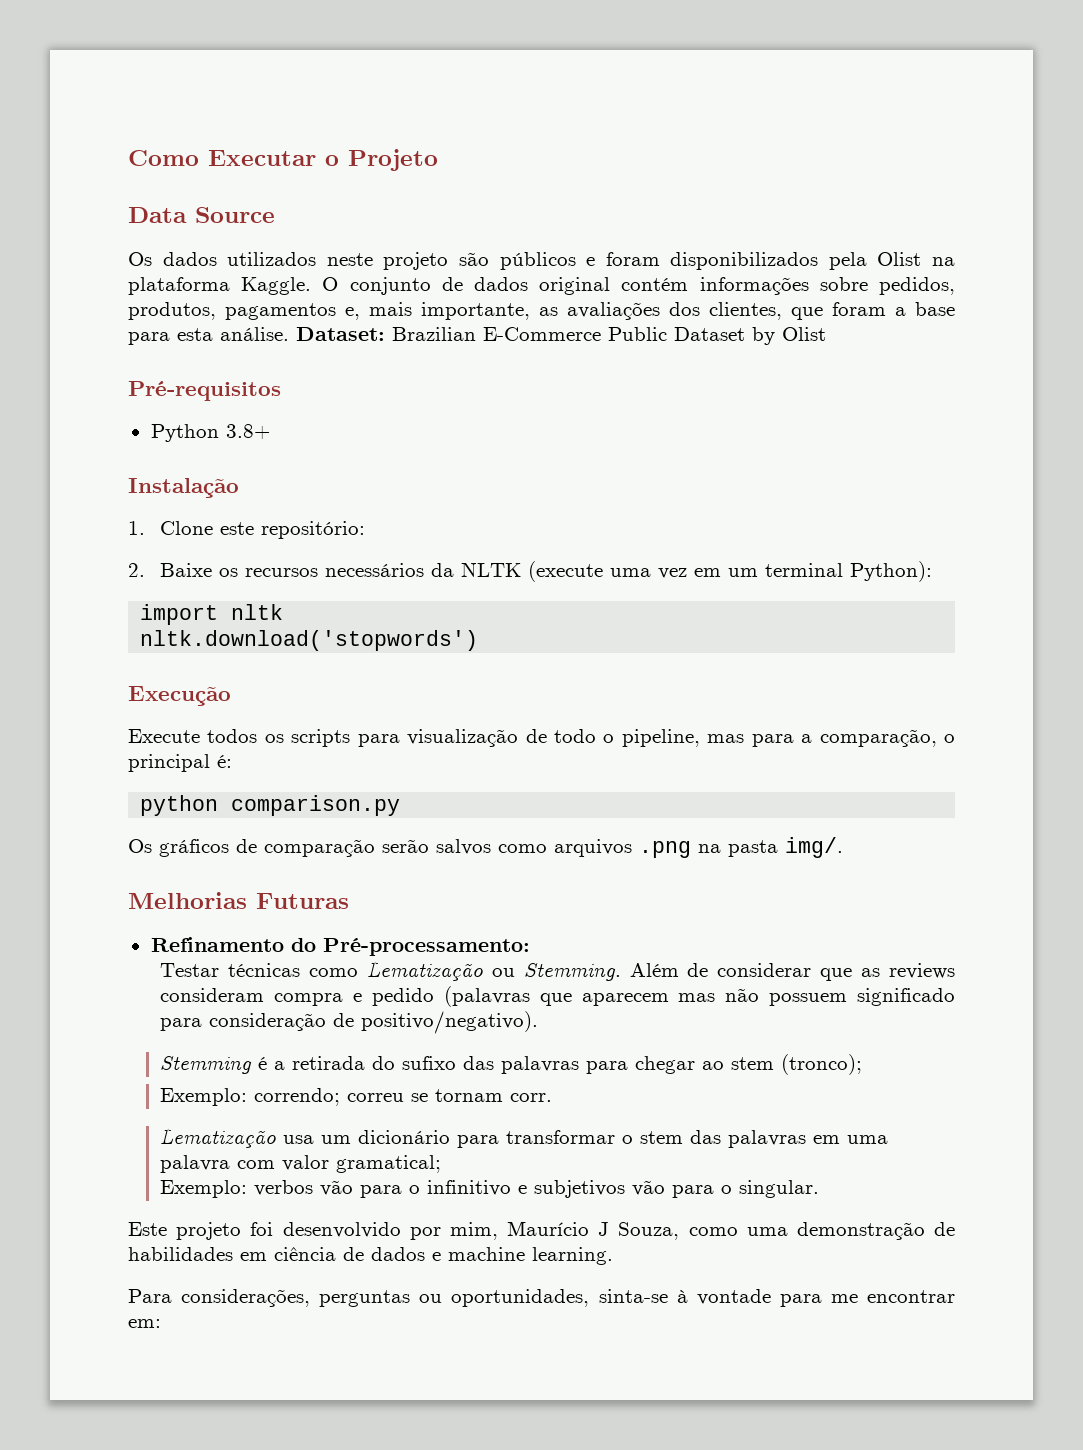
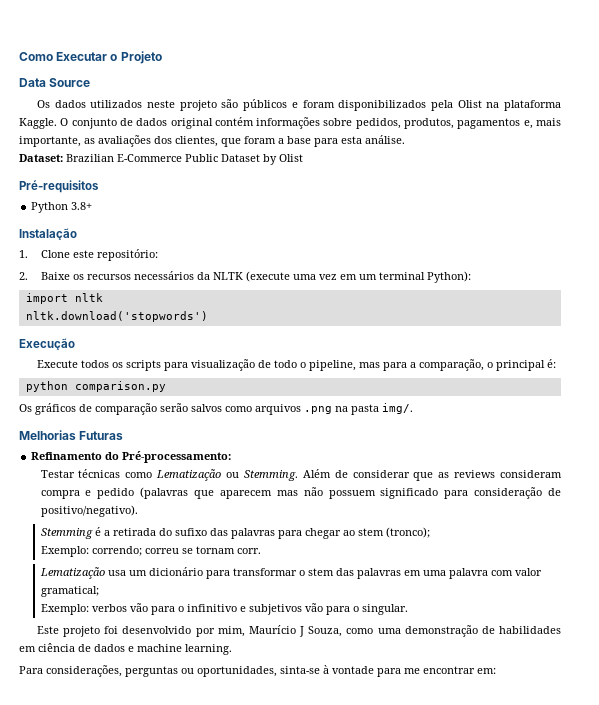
- O conjunto de dados original contém informações sobre pedidos, produtos, pagamentos e, mais importante, as avaliações dos clientes, que foram a base para esta análise. Dataset: Brazilian E-Commerce Public Dataset by Olist
+ O conjunto de dados original contém informações sobre pedidos, produtos, pagamentos e, mais importante, as avaliações dos clientes, que foram a base para esta análise.
+ Dataset: Brazilian E-Commerce Public Dataset by Olist

